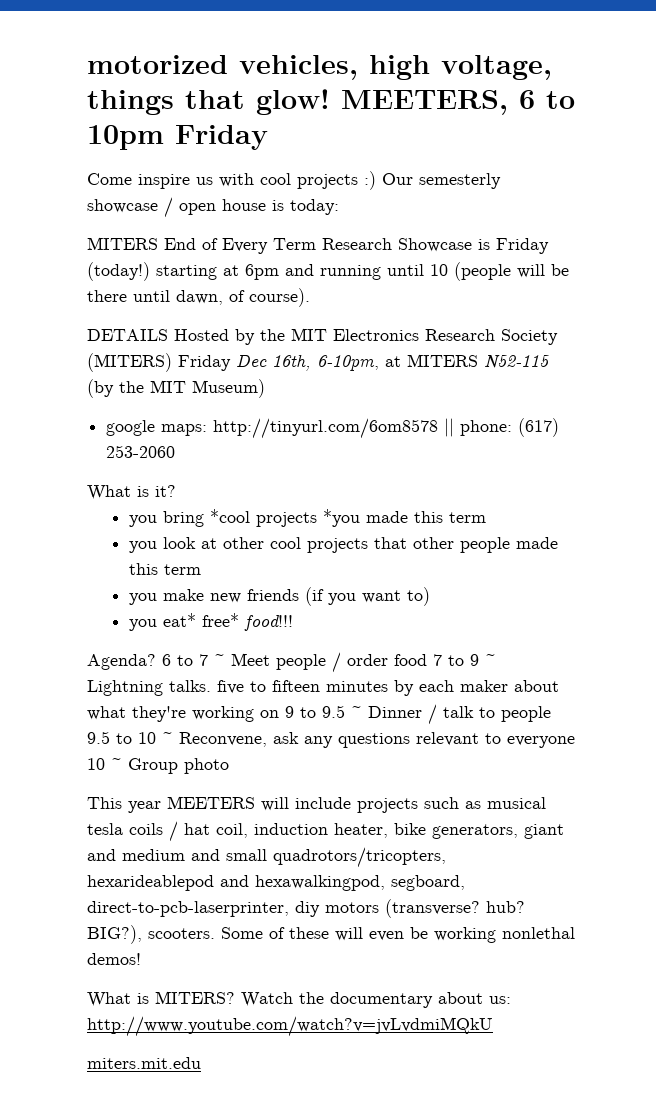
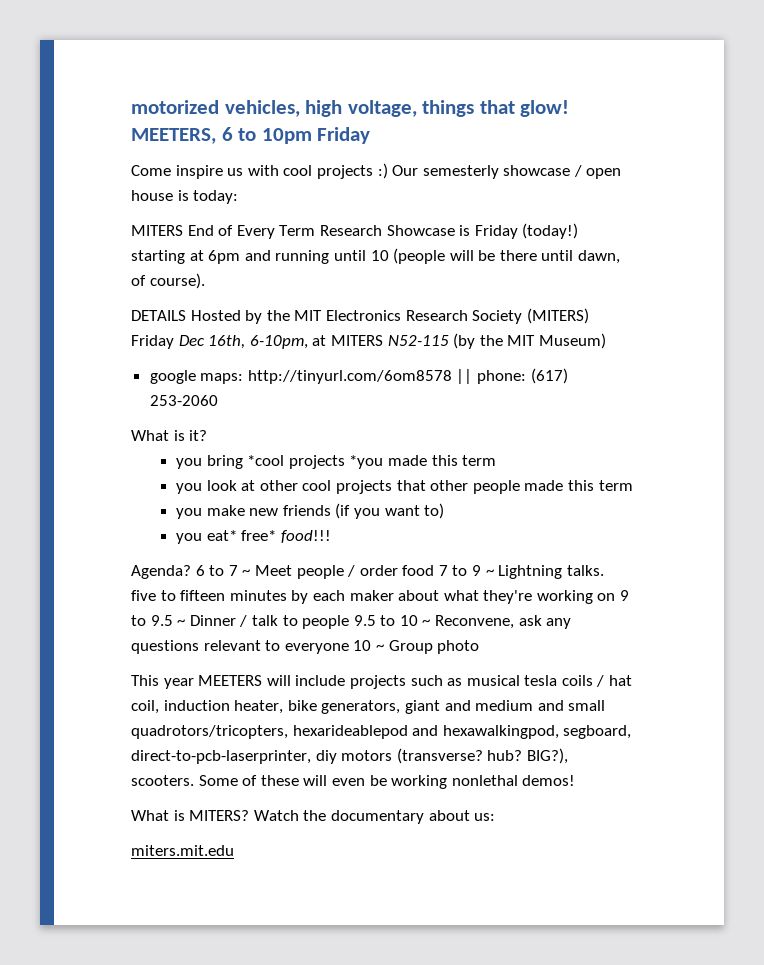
- Watch the documentary about us: http://www.youtube.com/watch?v=jvLvdmiMQkU
+ Watch the documentary about us:

